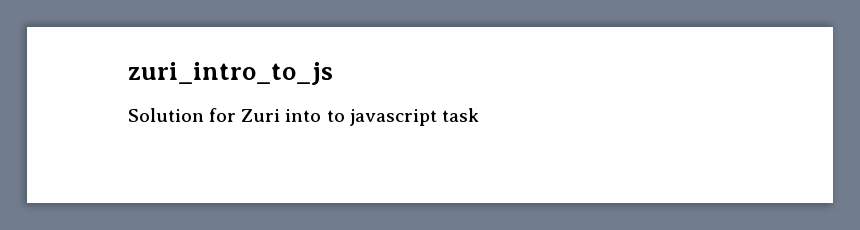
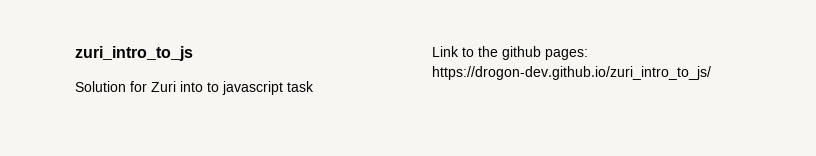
+ Link to the github pages: https://drogon-dev.github.io/zuri_intro_to_js/

